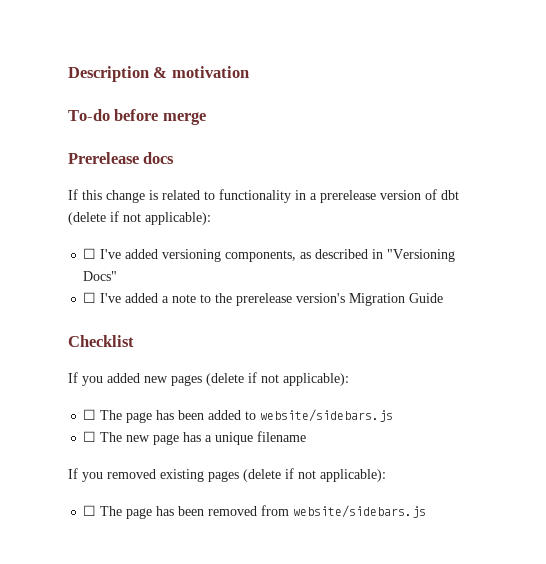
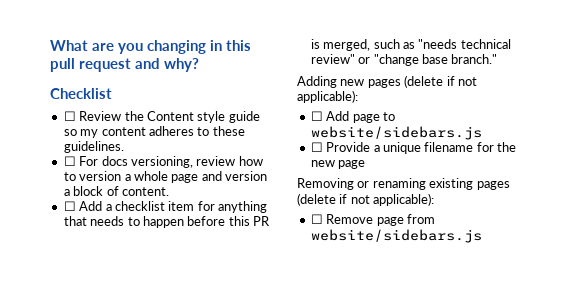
- Description & motivation
- To-do before merge
- Prerelease docs
- If this change is related to functionality in a prerelease version of dbt (delete if not applicable):
- ☐ I've added versioning components, as described in "Versioning Docs"
- ☐ I've added a note to the prerelease version's Migration Guide
+ What are you changing in this pull request and why?
  Checklist
- If you added new pages (delete if not applicable):
+ ☐ Review the Content style guide so my content adheres to these guidelines.
+ ☐ For docs versioning, review how to version a whole page and version a block of content.
+ ☐ Add a checklist item for anything that needs to happen before this PR is merged, such as "needs technical review" or "change base branch."
+ Adding new pages (delete if not applicable):
- ☐ The page has been added to website/sidebars.js
+ ☐ Add page to website/sidebars.js
- ☐ The new page has a unique filename
- If you removed existing pages (delete if not applicable):
+ ☐ Provide a unique filename for the new page
+ Removing or renaming existing pages (delete if not applicable):
- ☐ The page has been removed from website/sidebars.js
+ ☐ Remove page from website/sidebars.js

